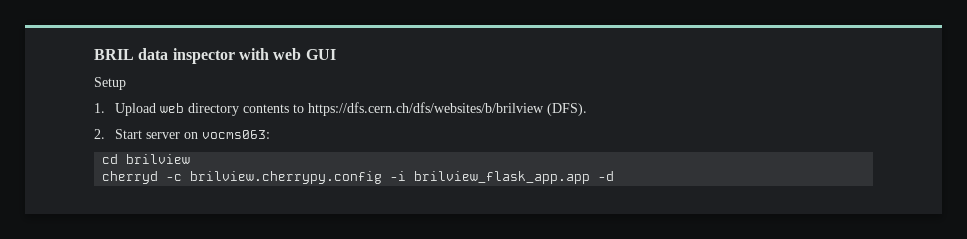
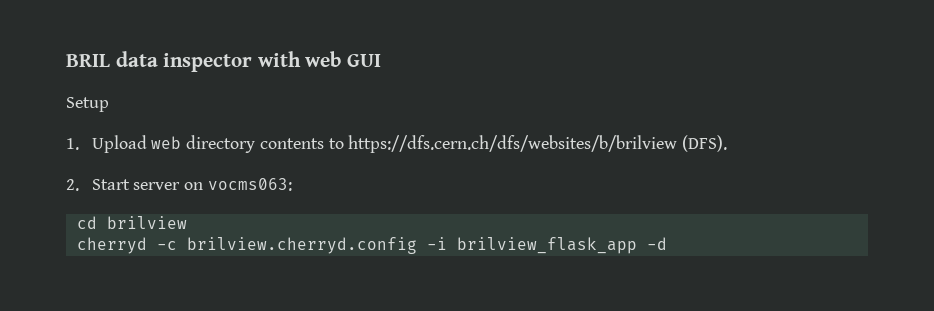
- cherryd -c brilview.cherrypy.config -i brilview_flask_app.app -d
+ cherryd -c brilview.cherryd.config -i brilview_flask_app -d

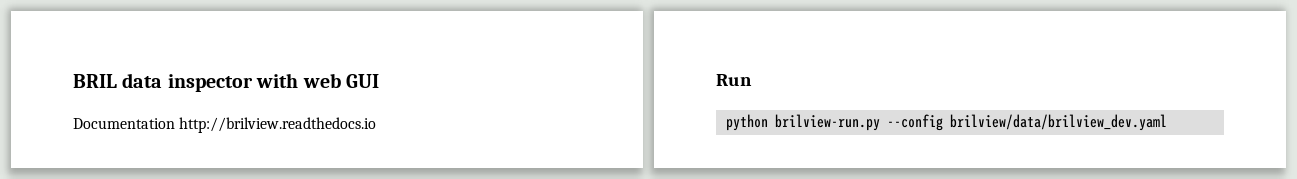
- Setup
- 1. Upload web directory contents to https://dfs.cern.ch/dfs/websites/b/brilview (DFS).
- 2. Start server on vocms063:
- cd brilview
- cherryd -c brilview.cherryd.config -i brilview_flask_app -d
+ Documentation http://brilview.readthedocs.io
+ Run
+ python brilview-run.py --config brilview/data/brilview_dev.yaml

